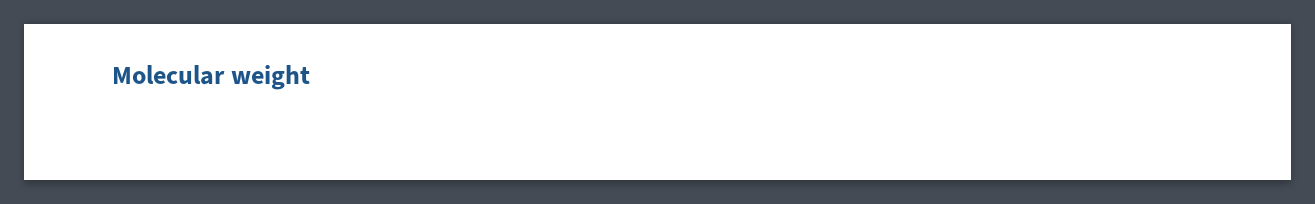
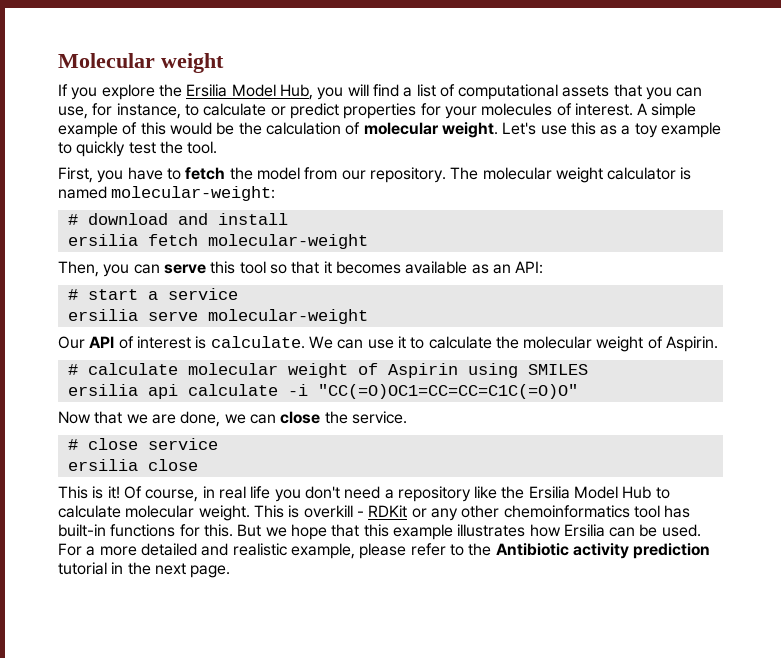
+ If you explore the Ersilia Model Hub, you will find a list of computational assets that you can use, for instance, to calculate or predict properties for your molecules of interest. A simple example of this would be the calculation of molecular weight. Let's use this as a toy example to quickly test the tool.
+ First, you have to fetch the model from our repository. The molecular weight calculator is named molecular-weight:
+ # download and install
+ ersilia fetch molecular-weight
+ Then, you can serve this tool so that it becomes available as an API:
+ # start a service
+ ersilia serve molecular-weight
+ Our API of interest is calculate. We can use it to calculate the molecular weight of Aspirin.
+ # calculate molecular weight of Aspirin using SMILES
+ ersilia api calculate -i "CC(=O)OC1=CC=CC=C1C(=O)O"
+ Now that we are done, we can close the service.
+ # close service
+ ersilia close
+ This is it! Of course, in real life you don't need a repository like the Ersilia Model Hub to calculate molecular weight. This is overkill - RDKit or any other chemoinformatics tool has built-in functions for this. But we hope that this example illustrates how Ersilia can be used. For a more detailed and realistic example, please refer to the Antibiotic activity prediction tutorial in the next page.

